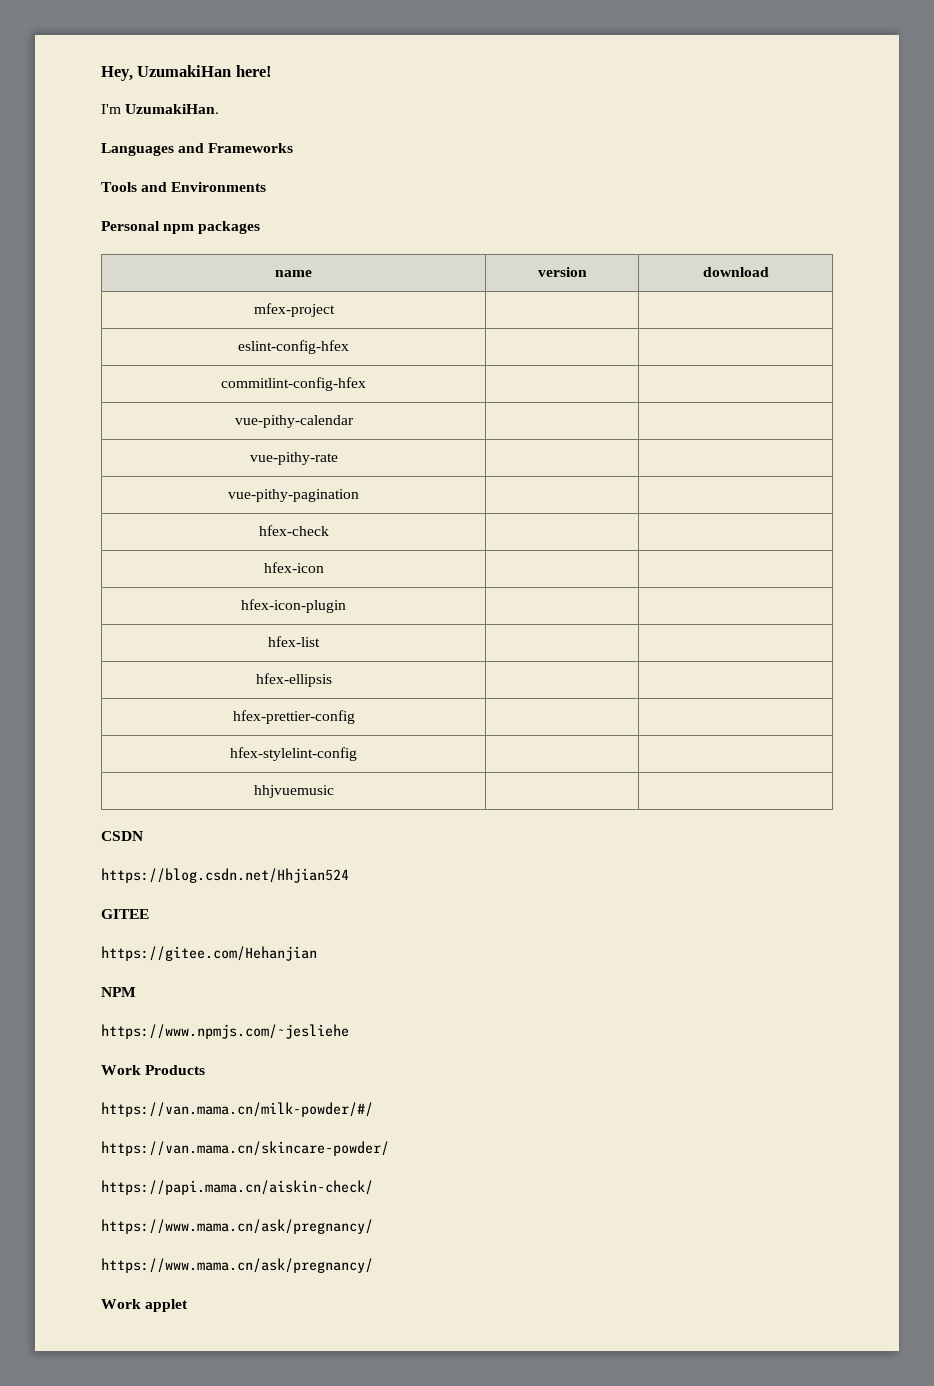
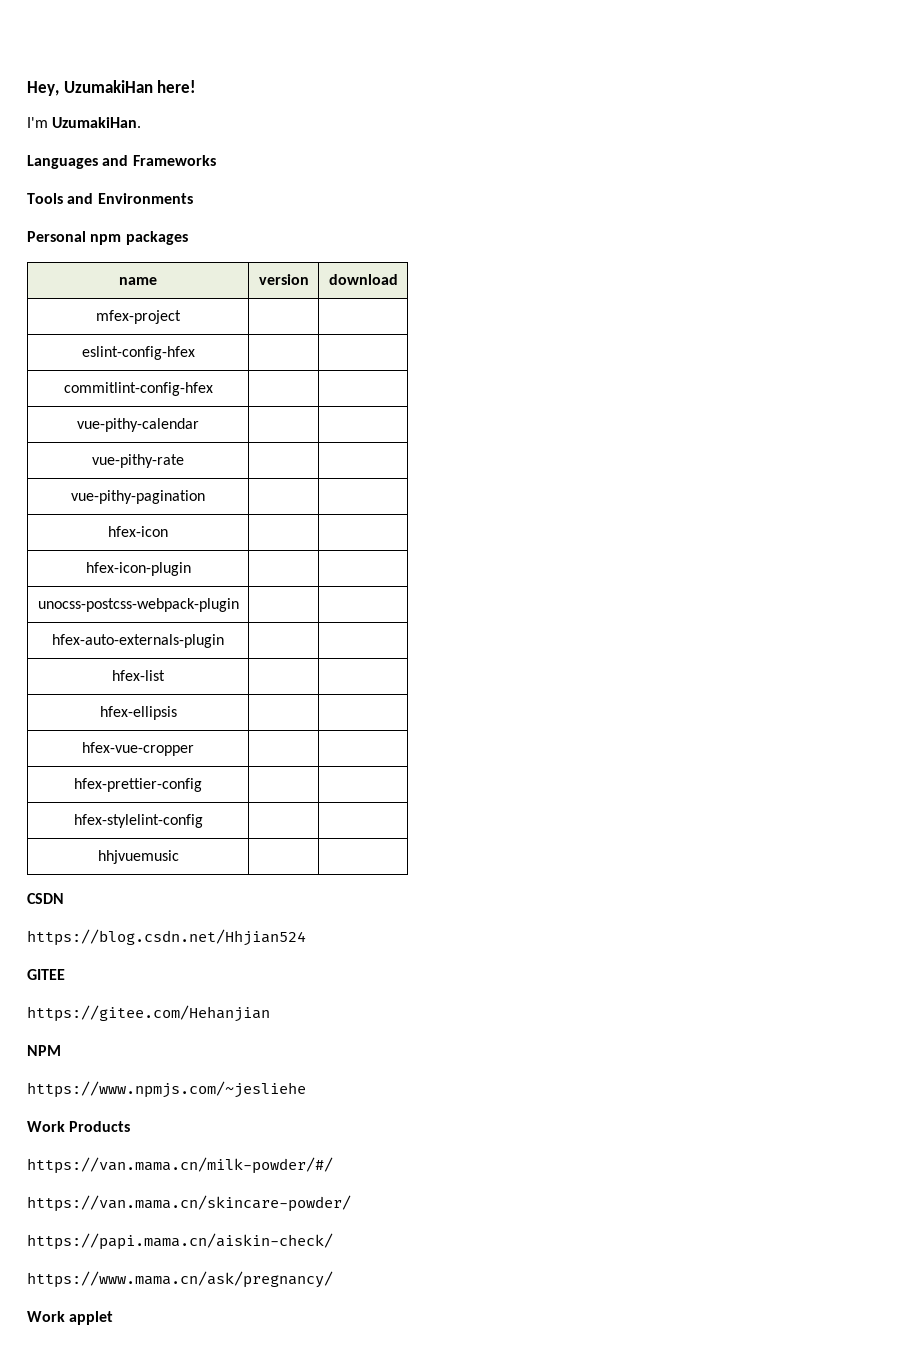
- hfex-check | |
+ unocss-postcss-webpack-plugin | |
+ hfex-auto-externals-plugin | |
+ hfex-vue-cropper | |
  https://papi.mama.cn/aiskin-check/
- https://www.mama.cn/ask/pregnancy/

